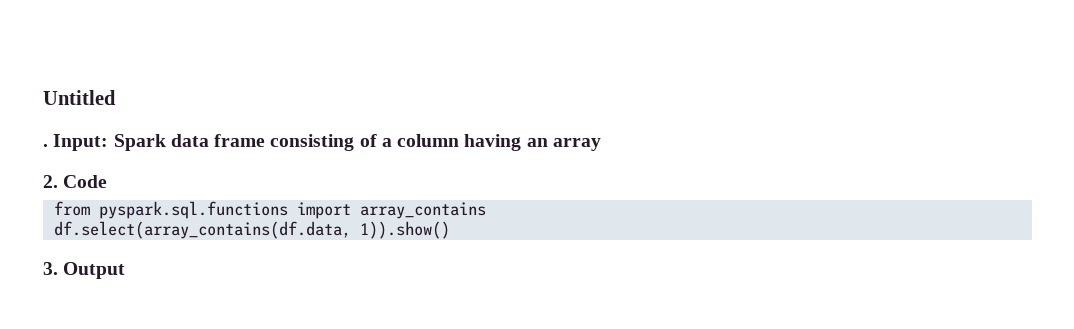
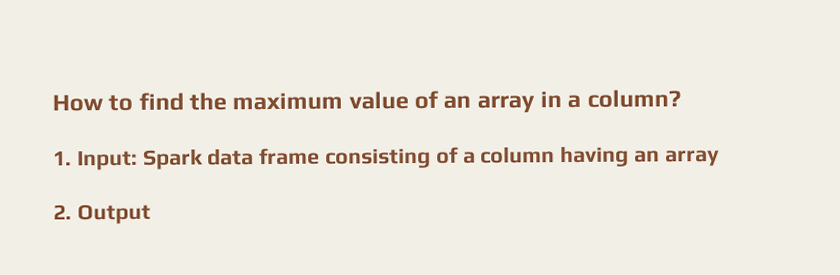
- Untitled
- . Input: Spark data frame consisting of a column having an array
+ How to find the maximum value of an array in a column?
+ 1. Input: Spark data frame consisting of a column having an array
- 2. Code
- from pyspark.sql.functions import array_contains
- df.select(array_contains(df.data, 1)).show()
- 3. Output
+ 2. Output

